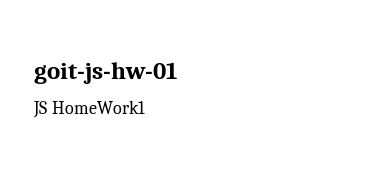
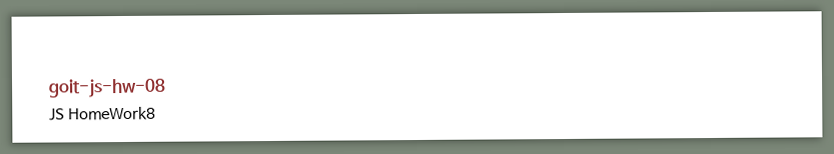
- goit-js-hw-01
+ goit-js-hw-08
- JS HomeWork1
+ JS HomeWork8

